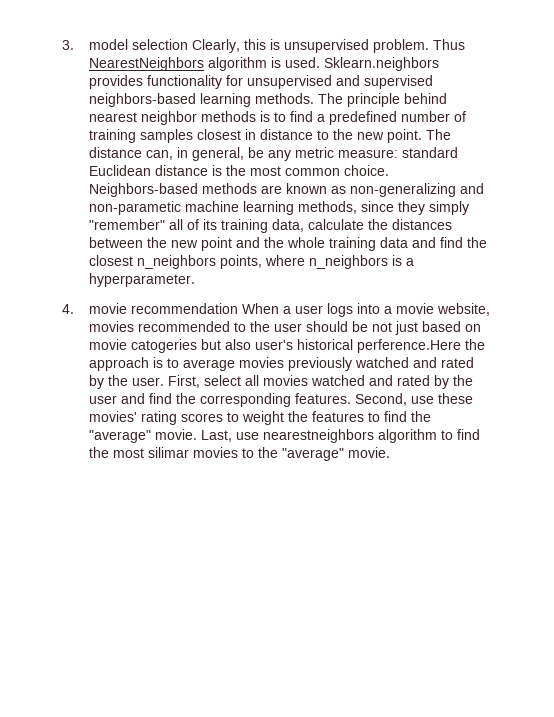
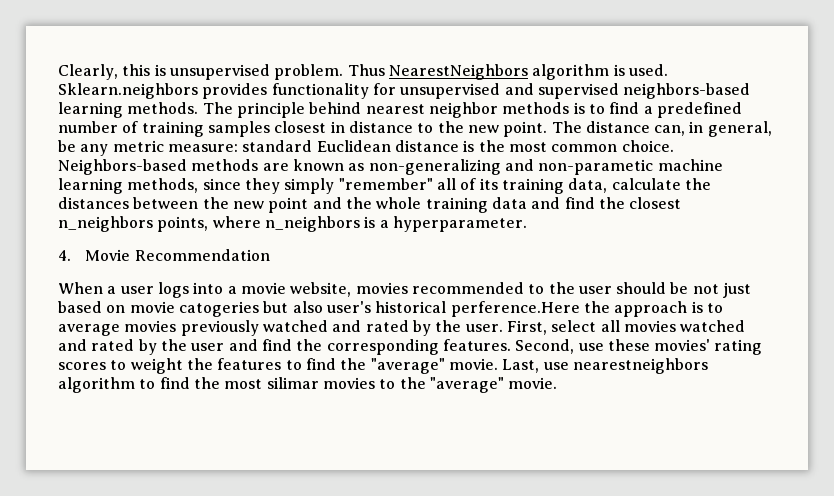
- 3. model selection Clearly, this is unsupervised problem.
+ Clearly, this is unsupervised problem.
- 4. movie recommendation When a user logs into a movie website, movies recommended to the user should be not just based on movie catogeries but also user's historical perference.Here the approach is to average movies previously watched and rated by the user.
+ 4. Movie Recommendation
+ When a user logs into a movie website, movies recommended to the user should be not just based on movie catogeries but also user's historical perference.Here the approach is to average movies previously watched and rated by the user.

